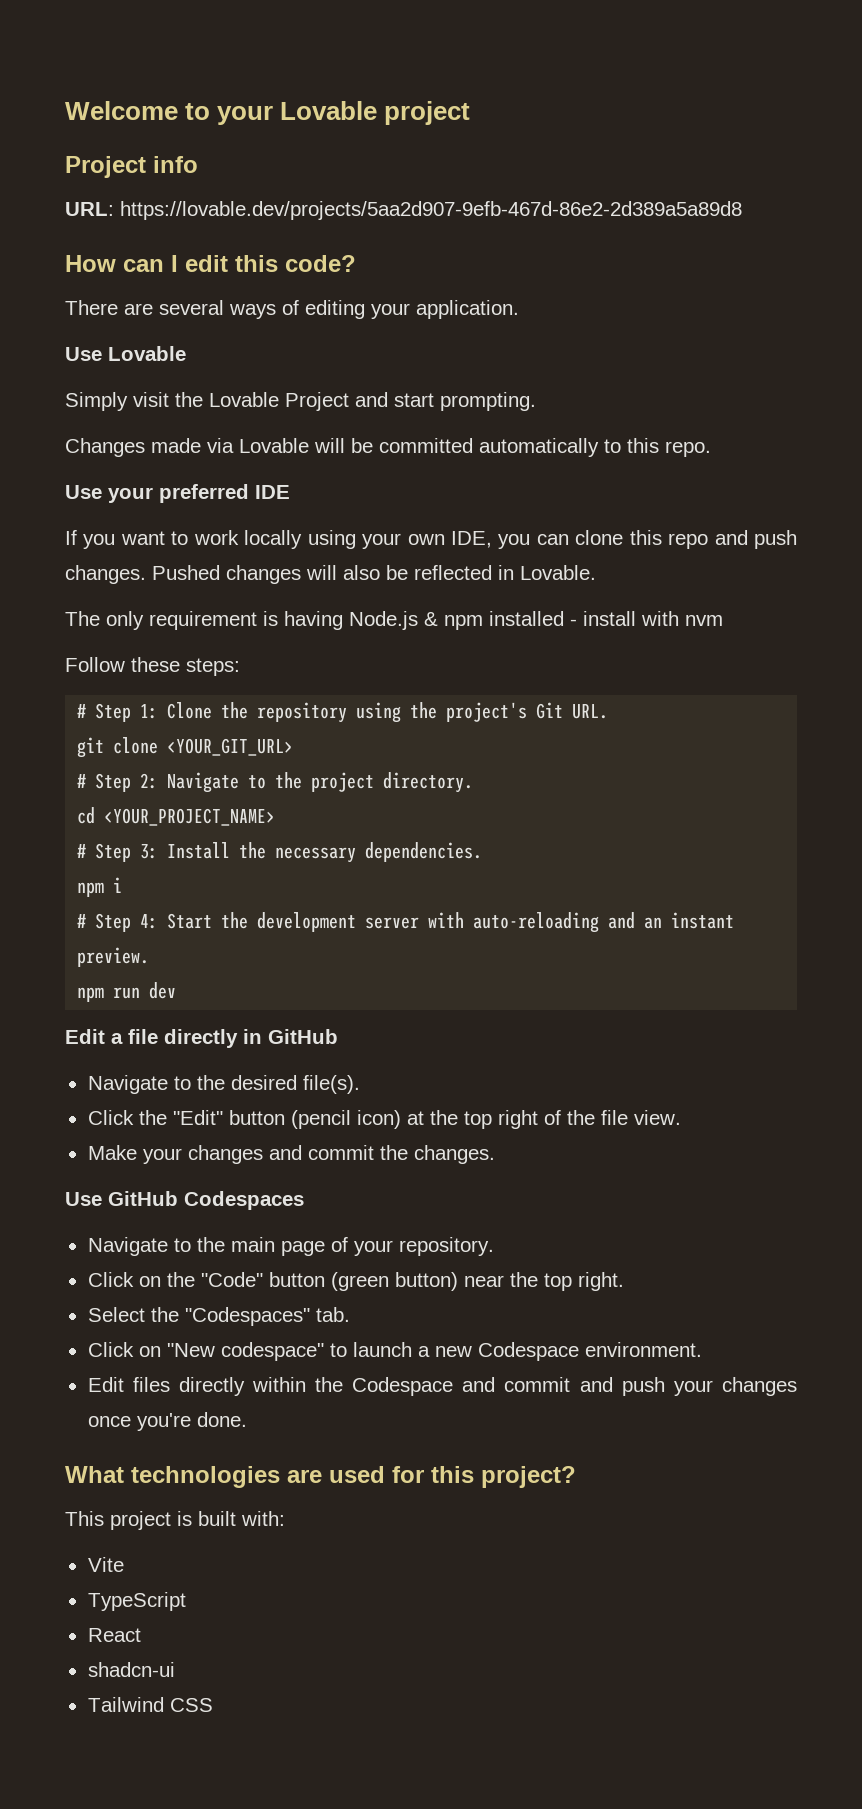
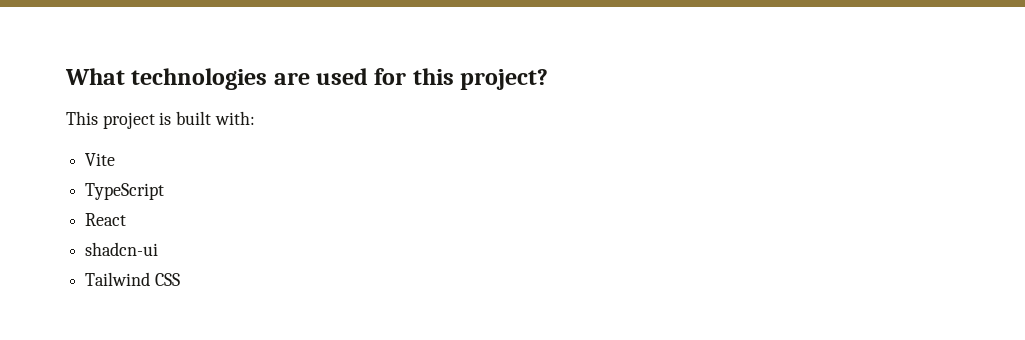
- Welcome to your Lovable project
- Project info
- URL: https://lovable.dev/projects/5aa2d907-9efb-467d-86e2-2d389a5a89d8
- How can I edit this code?
- There are several ways of editing your application.
- Use Lovable
- Simply visit the Lovable Project and start prompting.
- Changes made via Lovable will be committed automatically to this repo.
- Use your preferred IDE
- If you want to work locally using your own IDE, you can clone this repo and push changes. Pushed changes will also be reflected in Lovable.
- The only requirement is having Node.js & npm installed - install with nvm
- Follow these steps:
- # Step 1: Clone the repository using the project's Git URL.
- git clone <YOUR_GIT_URL>
- # Step 2: Navigate to the project directory.
- cd <YOUR_PROJECT_NAME>
- # Step 3: Install the necessary dependencies.
- npm i
- # Step 4: Start the development server with auto-reloading and an instant preview.
- npm run dev
- Edit a file directly in GitHub
- Navigate to the desired file(s).
- Click the "Edit" button (pencil icon) at the top right of the file view.
- Make your changes and commit the changes.
- Use GitHub Codespaces
- Navigate to the main page of your repository.
- Click on the "Code" button (green button) near the top right.
- Select the "Codespaces" tab.
- Click on "New codespace" to launch a new Codespace environment.
- Edit files directly within the Codespace and commit and push your changes once you're done.

